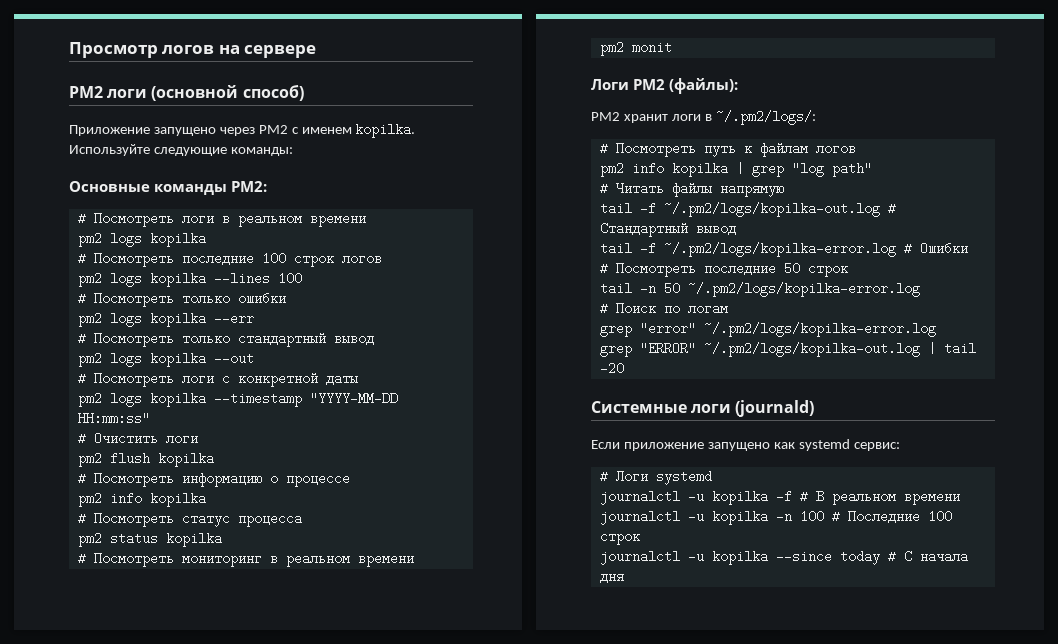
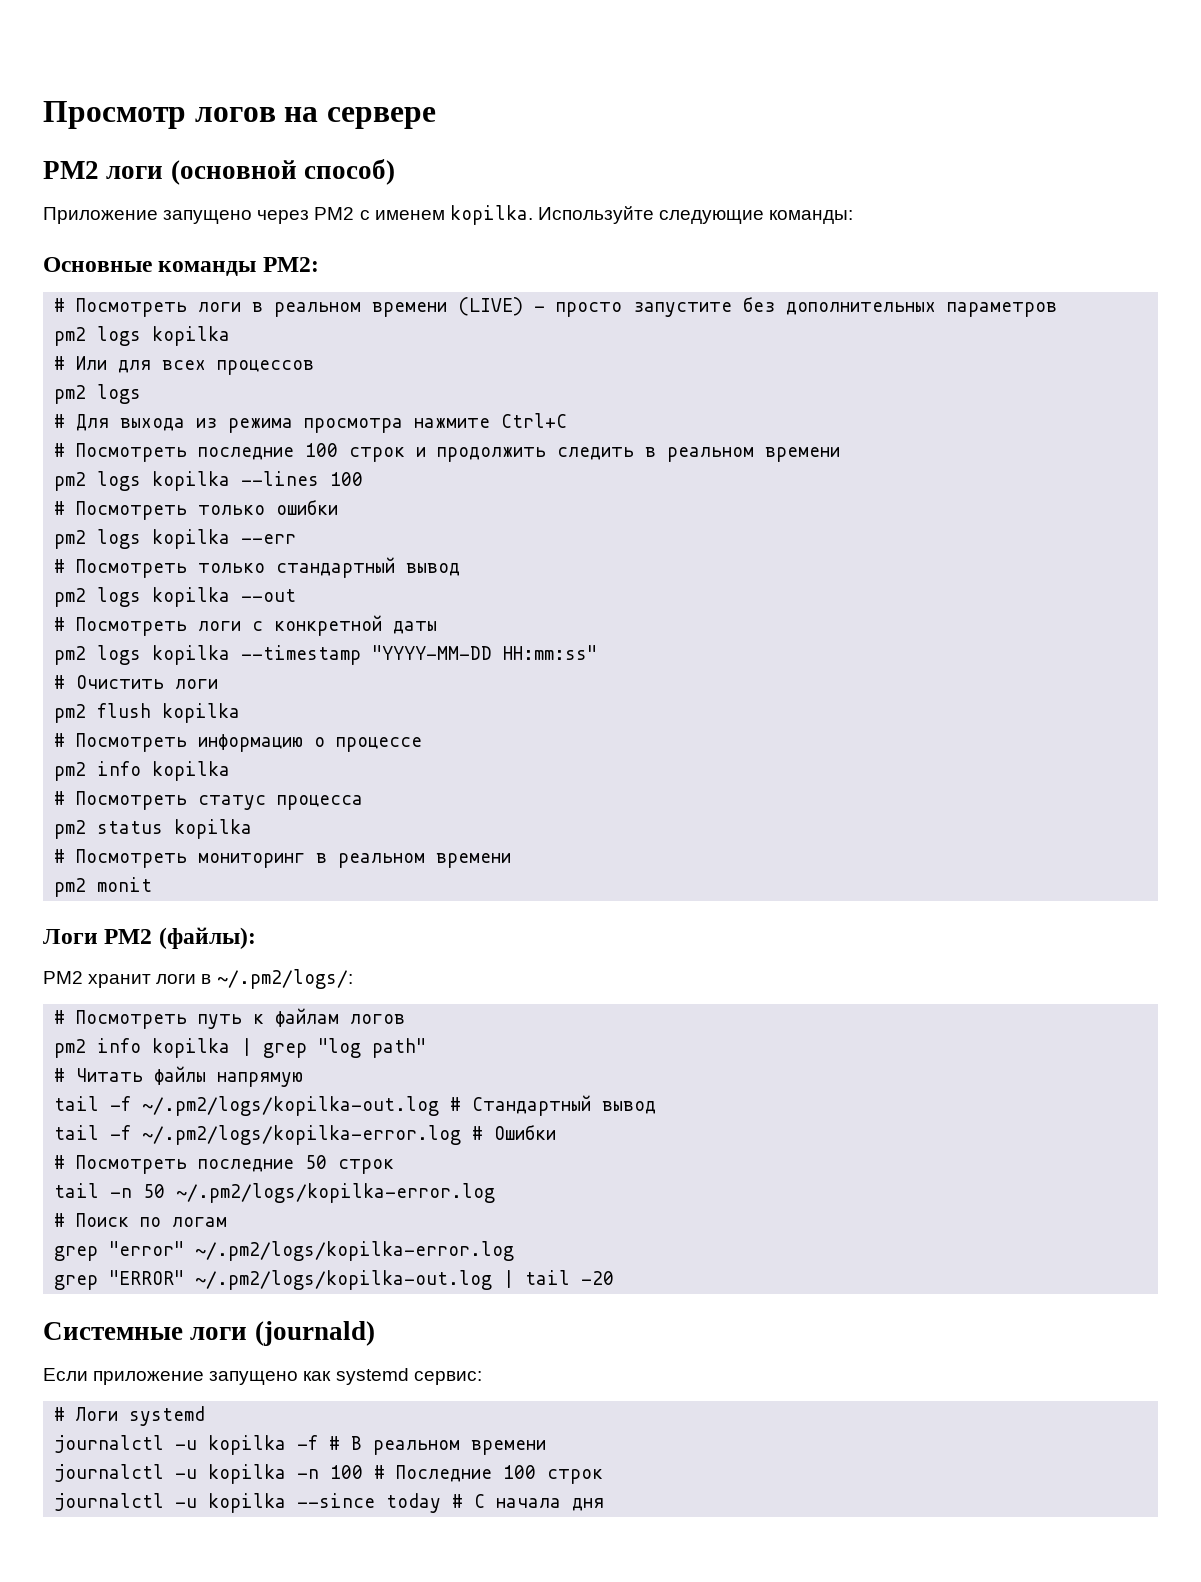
- # Посмотреть логи в реальном времени
+ # Посмотреть логи в реальном времени (LIVE) - просто запустите без дополнительных параметров
  pm2 logs kopilka
+ # Или для всех процессов
+ pm2 logs
+ # Для выхода из режима просмотра нажмите Ctrl+C
- # Посмотреть последние 100 строк логов
+ # Посмотреть последние 100 строк и продолжить следить в реальном времени

